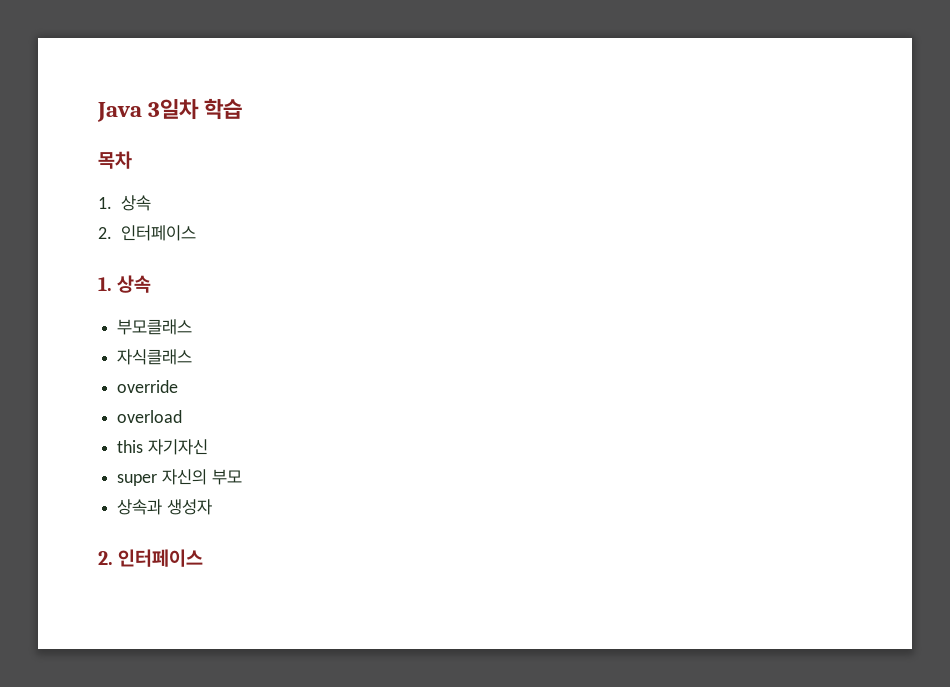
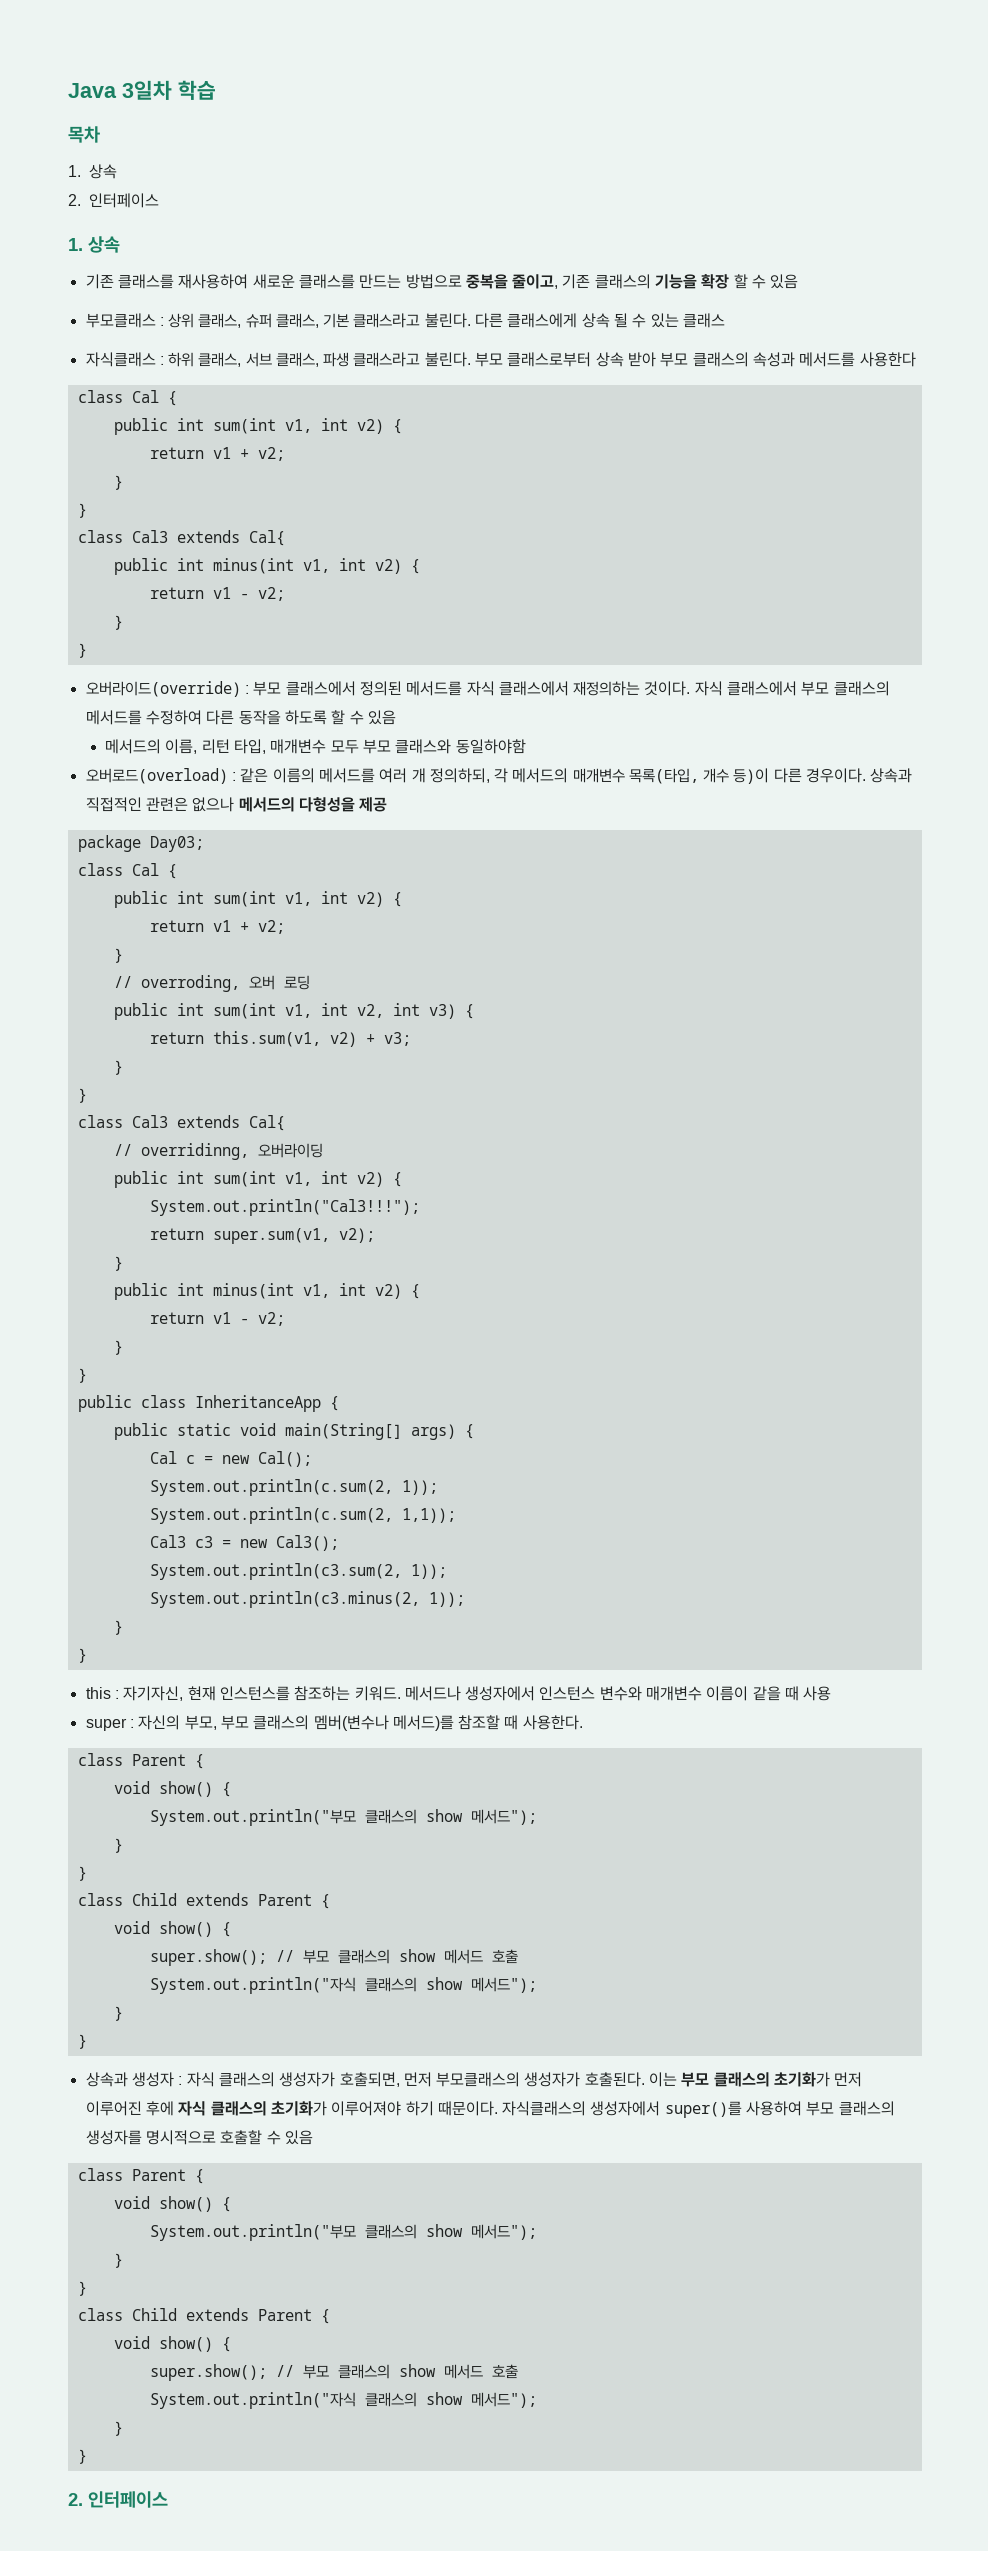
- 부모클래스
- 자식클래스
- override
- overload
- this 자기자신
- super 자신의 부모
- 상속과 생성자
+ 기존 클래스를 재사용하여 새로운 클래스를 만드는 방법으로 중복을 줄이고, 기존 클래스의 기능을 확장 할 수 있음
+ 부모클래스 : 상위 클래스, 슈퍼 클래스, 기본 클래스라고 불린다. 다른 클래스에게 상속 될 수 있는 클래스
+ 자식클래스 : 하위 클래스, 서브 클래스, 파생 클래스라고 불린다. 부모 클래스로부터 상속 받아 부모 클래스의 속성과 메서드를 사용한다
+ class Cal {
+ public int sum(int v1, int v2) {
+ return v1 + v2;
+ }
+ }
+ class Cal3 extends Cal{
+ public int minus(int v1, int v2) {
+ return v1 - v2;
+ }
+ }
+ 오버라이드(override) : 부모 클래스에서 정의된 메서드를 자식 클래스에서 재정의하는 것이다. 자식 클래스에서 부모 클래스의 메서드를 수정하여 다른 동작을 하도록 할 수 있음
+ 메서드의 이름, 리턴 타입, 매개변수 모두 부모 클래스와 동일하야함
+ 오버로드(overload) : 같은 이름의 메서드를 여러 개 정의하되, 각 메서드의 매개변수 목록(타입, 개수 등)이 다른 경우이다. 상속과 직접적인 관련은 없으나 메서드의 다형성을 제공
+ package Day03;
+ class Cal {
+ public int sum(int v1, int v2) {
+ return v1 + v2;
+ }
+ // overroding, 오버 로딩
+ public int sum(int v1, int v2, int v3) {
+ return this.sum(v1, v2) + v3;
+ }
+ }
+ class Cal3 extends Cal{
+ // overridinng, 오버라이딩
+ public int sum(int v1, int v2) {
+ System.out.println("Cal3!!!");
+ return super.sum(v1, v2);
+ }
+ public int minus(int v1, int v2) {
+ return v1 - v2;
+ }
+ }
+ public class InheritanceApp {
+ public static void main(String[] args) {
+ Cal c = new Cal();
+ System.out.println(c.sum(2, 1));
+ System.out.println(c.sum(2, 1,1));
+ Cal3 c3 = new Cal3();
+ System.out.println(c3.sum(2, 1));
+ System.out.println(c3.minus(2, 1));
+ }
+ }
+ this : 자기자신, 현재 인스턴스를 참조하는 키워드. 메서드나 생성자에서 인스턴스 변수와 매개변수 이름이 같을 때 사용
+ super : 자신의 부모, 부모 클래스의 멤버(변수나 메서드)를 참조할 때 사용한다.
+ class Parent {
+ void show() {
+ System.out.println("부모 클래스의 show 메서드");
+ }
+ }
+ class Child extends Parent {
+ void show() {
+ super.show(); // 부모 클래스의 show 메서드 호출
+ System.out.println("자식 클래스의 show 메서드");
+ }
+ }
+ 상속과 생성자 : 자식 클래스의 생성자가 호출되면, 먼저 부모클래스의 생성자가 호출된다. 이는 부모 클래스의 초기화가 먼저 이루어진 후에 자식 클래스의 초기화가 이루어져야 하기 때문이다. 자식클래스의 생성자에서 super()를 사용하여 부모 클래스의 생성자를 명시적으로 호출할 수 있음
+ class Parent {
+ void show() {
+ System.out.println("부모 클래스의 show 메서드");
+ }
+ }
+ class Child extends Parent {
+ void show() {
+ super.show(); // 부모 클래스의 show 메서드 호출
+ System.out.println("자식 클래스의 show 메서드");
+ }
+ }

